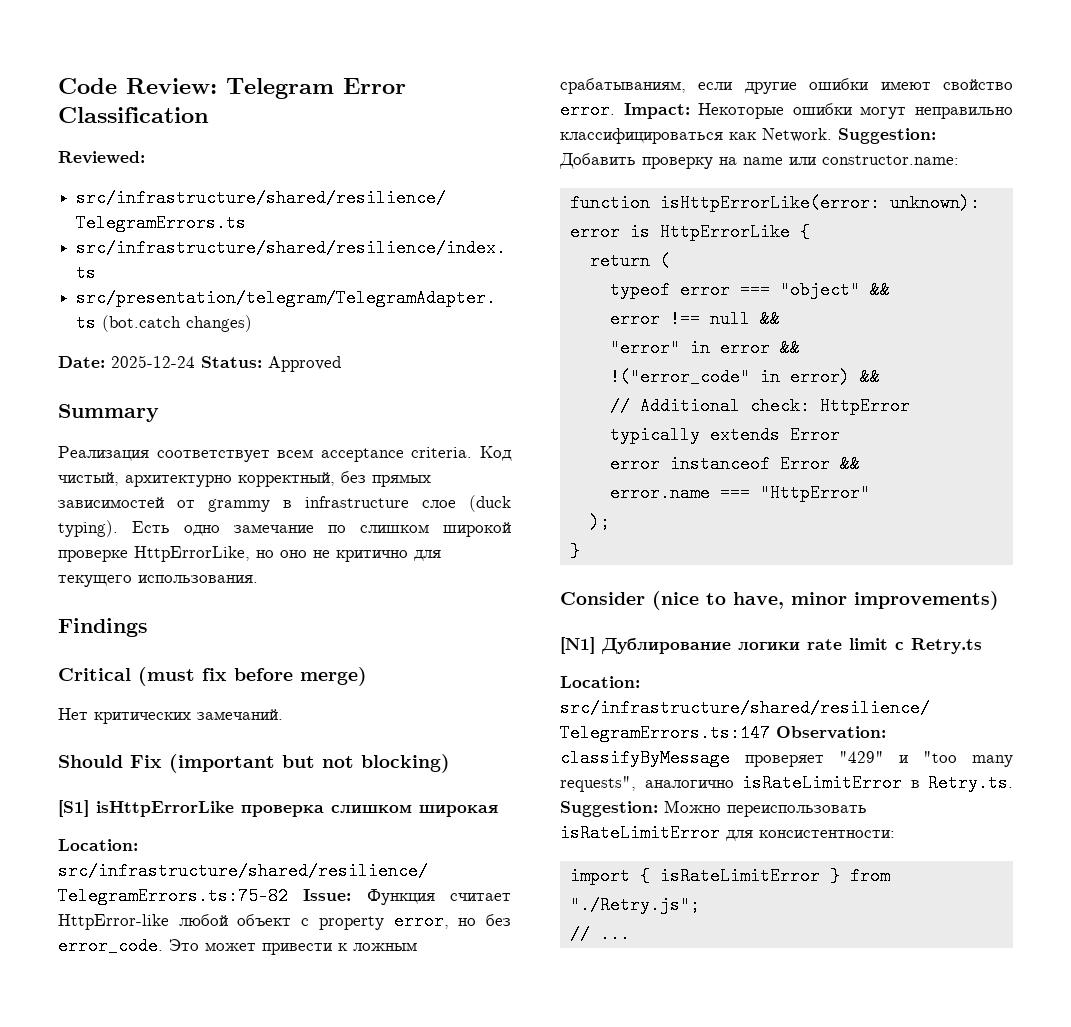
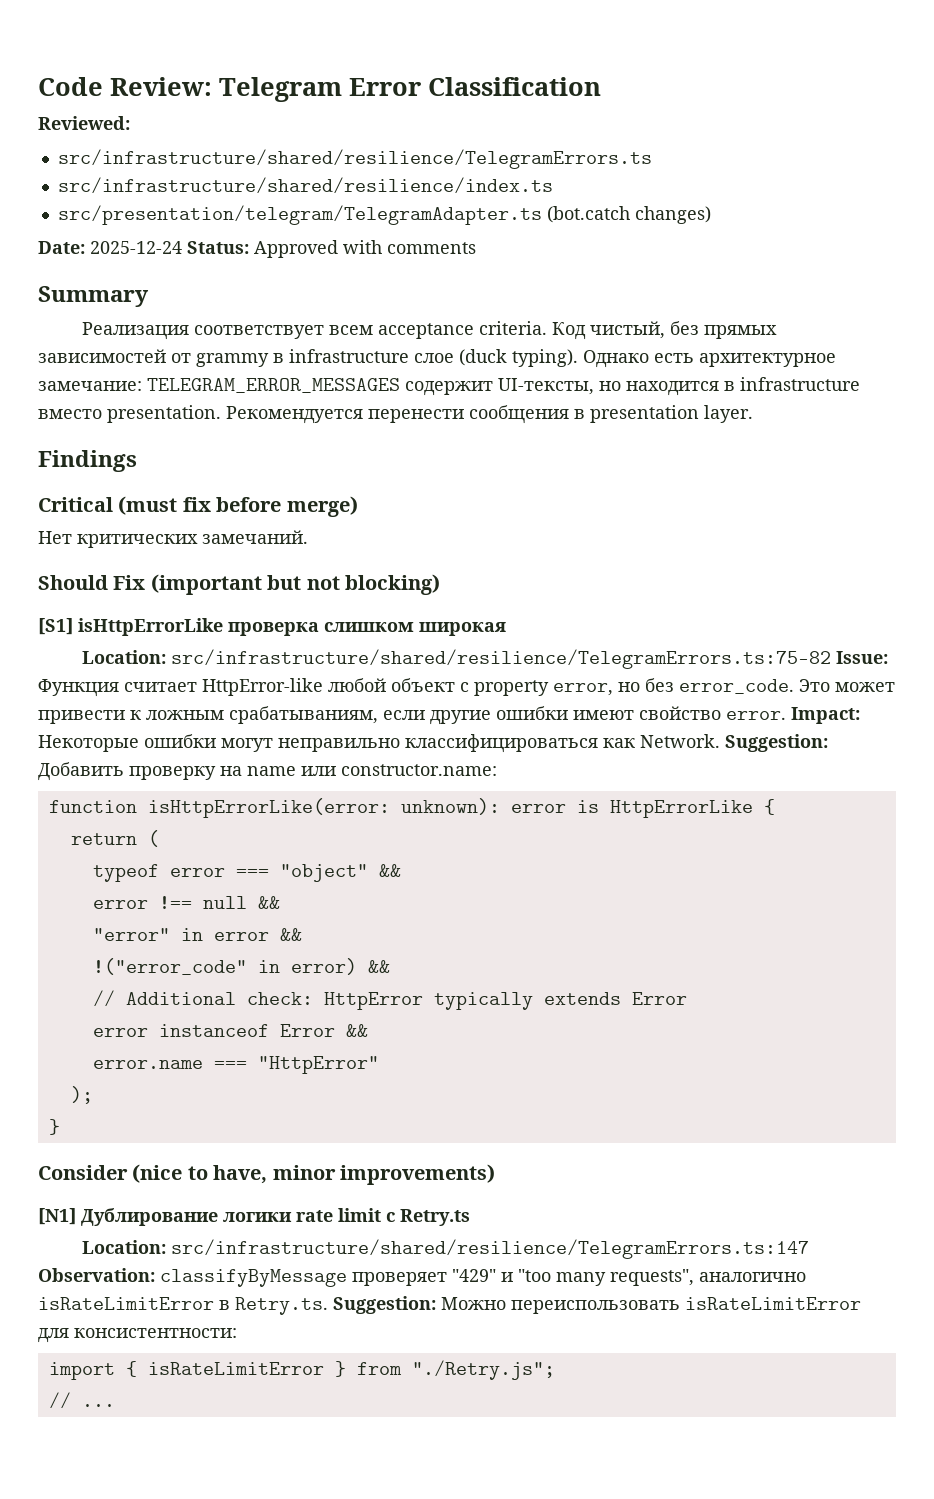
- Date: 2025-12-24 Status: Approved
+ Date: 2025-12-24 Status: Approved with comments
- Код чистый, архитектурно корректный, без прямых зависимостей от grammy в infrastructure слое (duck typing).
+ Код чистый, без прямых зависимостей от grammy в infrastructure слое (duck typing).
- Есть одно замечание по слишком широкой проверке HttpErrorLike, но оно не критично для текущего использования.
+ Однако есть архитектурное замечание: TELEGRAM_ERROR_MESSAGES содержит UI-тексты, но находится в infrastructure вместо presentation. Рекомендуется перенести сообщения в presentation layer.

